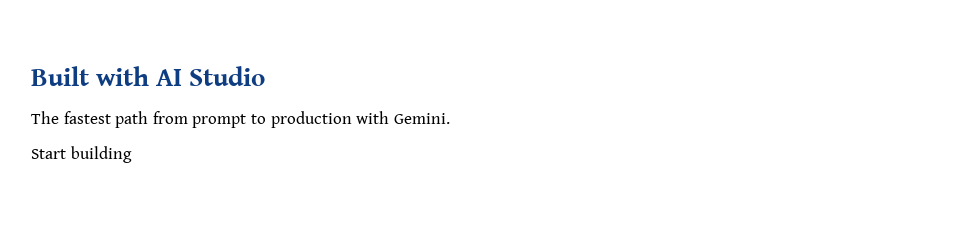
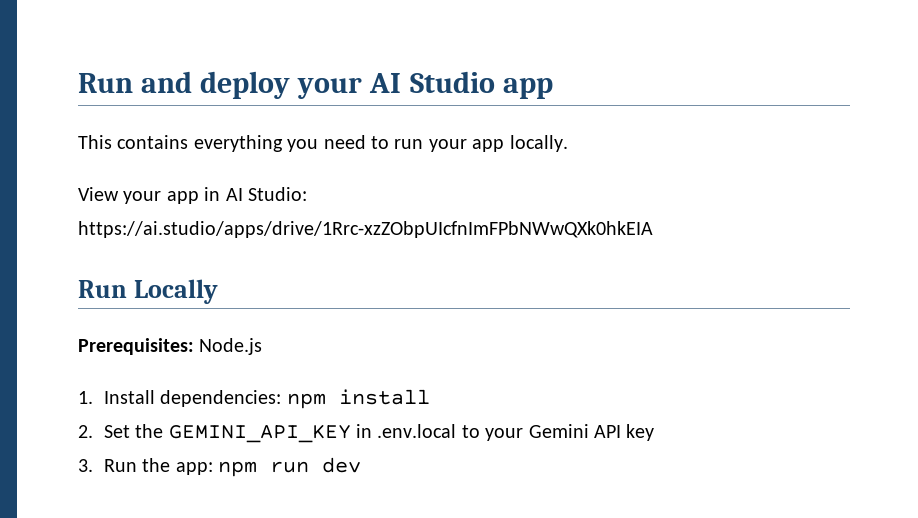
- Built with AI Studio
- The fastest path from prompt to production with Gemini.
- Start building
+ Run and deploy your AI Studio app
+ This contains everything you need to run your app locally.
+ View your app in AI Studio: https://ai.studio/apps/drive/1Rrc-xzZObpUIcfnImFPbNWwQXk0hkEIA
+ Run Locally
+ Prerequisites: Node.js
+ 1. Install dependencies: npm install
+ 2. Set the GEMINI_API_KEY in .env.local to your Gemini API key
+ 3. Run the app: npm run dev

